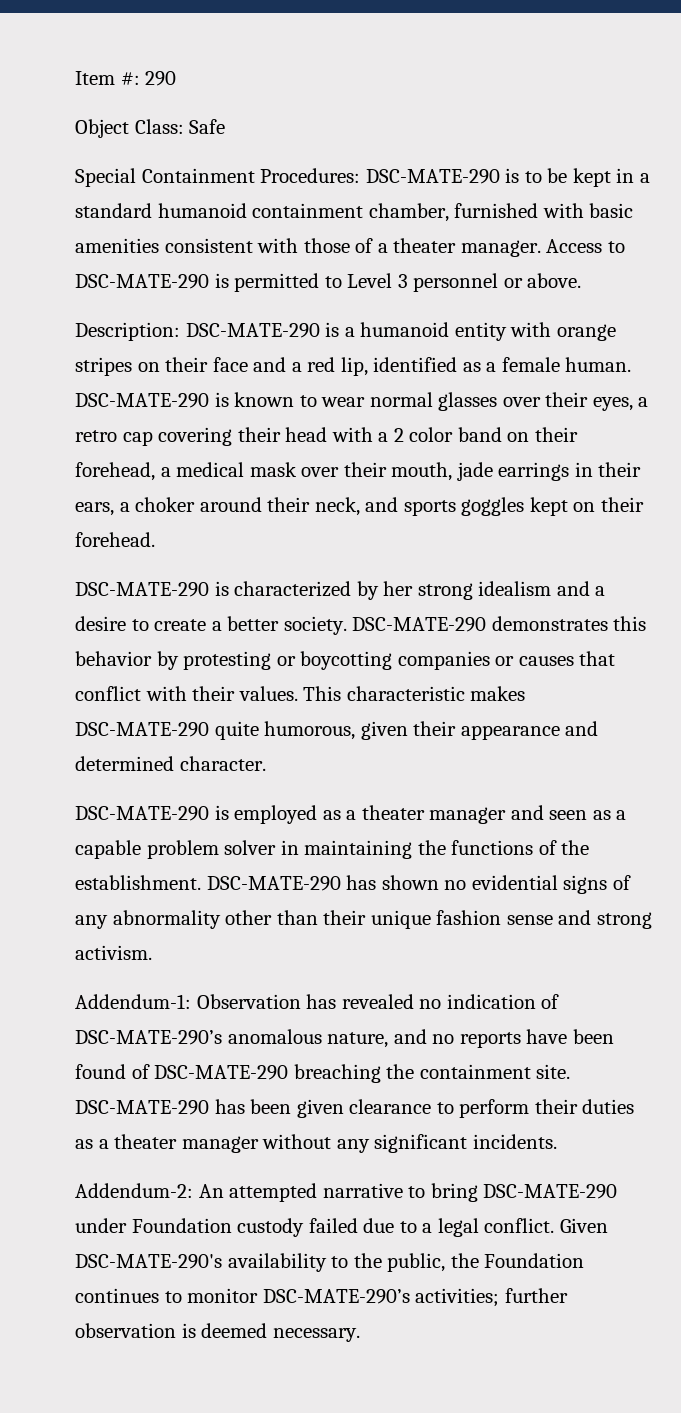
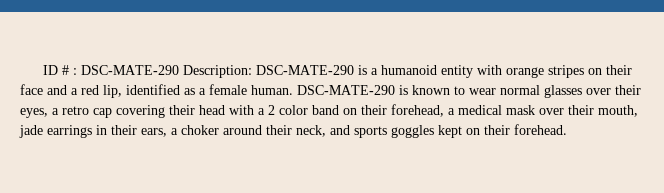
- Item #: 290
- Object Class: Safe
- Special Containment Procedures: DSC-MATE-290 is to be kept in a standard humanoid containment chamber, furnished with basic amenities consistent with those of a theater manager. Access to DSC-MATE-290 is permitted to Level 3 personnel or above.
- Description: DSC-MATE-290 is a humanoid entity with orange stripes on their face and a red lip, identified as a female human.
+ ID # : DSC-MATE-290 Description: DSC-MATE-290 is a humanoid entity with orange stripes on their face and a red lip, identified as a female human.
- DSC-MATE-290 is characterized by her strong idealism and a desire to create a better society. DSC-MATE-290 demonstrates this behavior by protesting or boycotting companies or causes that conflict with their values. This characteristic makes DSC-MATE-290 quite humorous, given their appearance and determined character.
- DSC-MATE-290 is employed as a theater manager and seen as a capable problem solver in maintaining the functions of the establishment. DSC-MATE-290 has shown no evidential signs of any abnormality other than their unique fashion sense and strong activism.
- Addendum-1: Observation has revealed no indication of DSC-MATE-290’s anomalous nature, and no reports have been found of DSC-MATE-290 breaching the containment site. DSC-MATE-290 has been given clearance to perform their duties as a theater manager without any significant incidents.
- Addendum-2: An attempted narrative to bring DSC-MATE-290 under Foundation custody failed due to a legal conflict. Given DSC-MATE-290's availability to the public, the Foundation continues to monitor DSC-MATE-290’s activities; further observation is deemed necessary.

